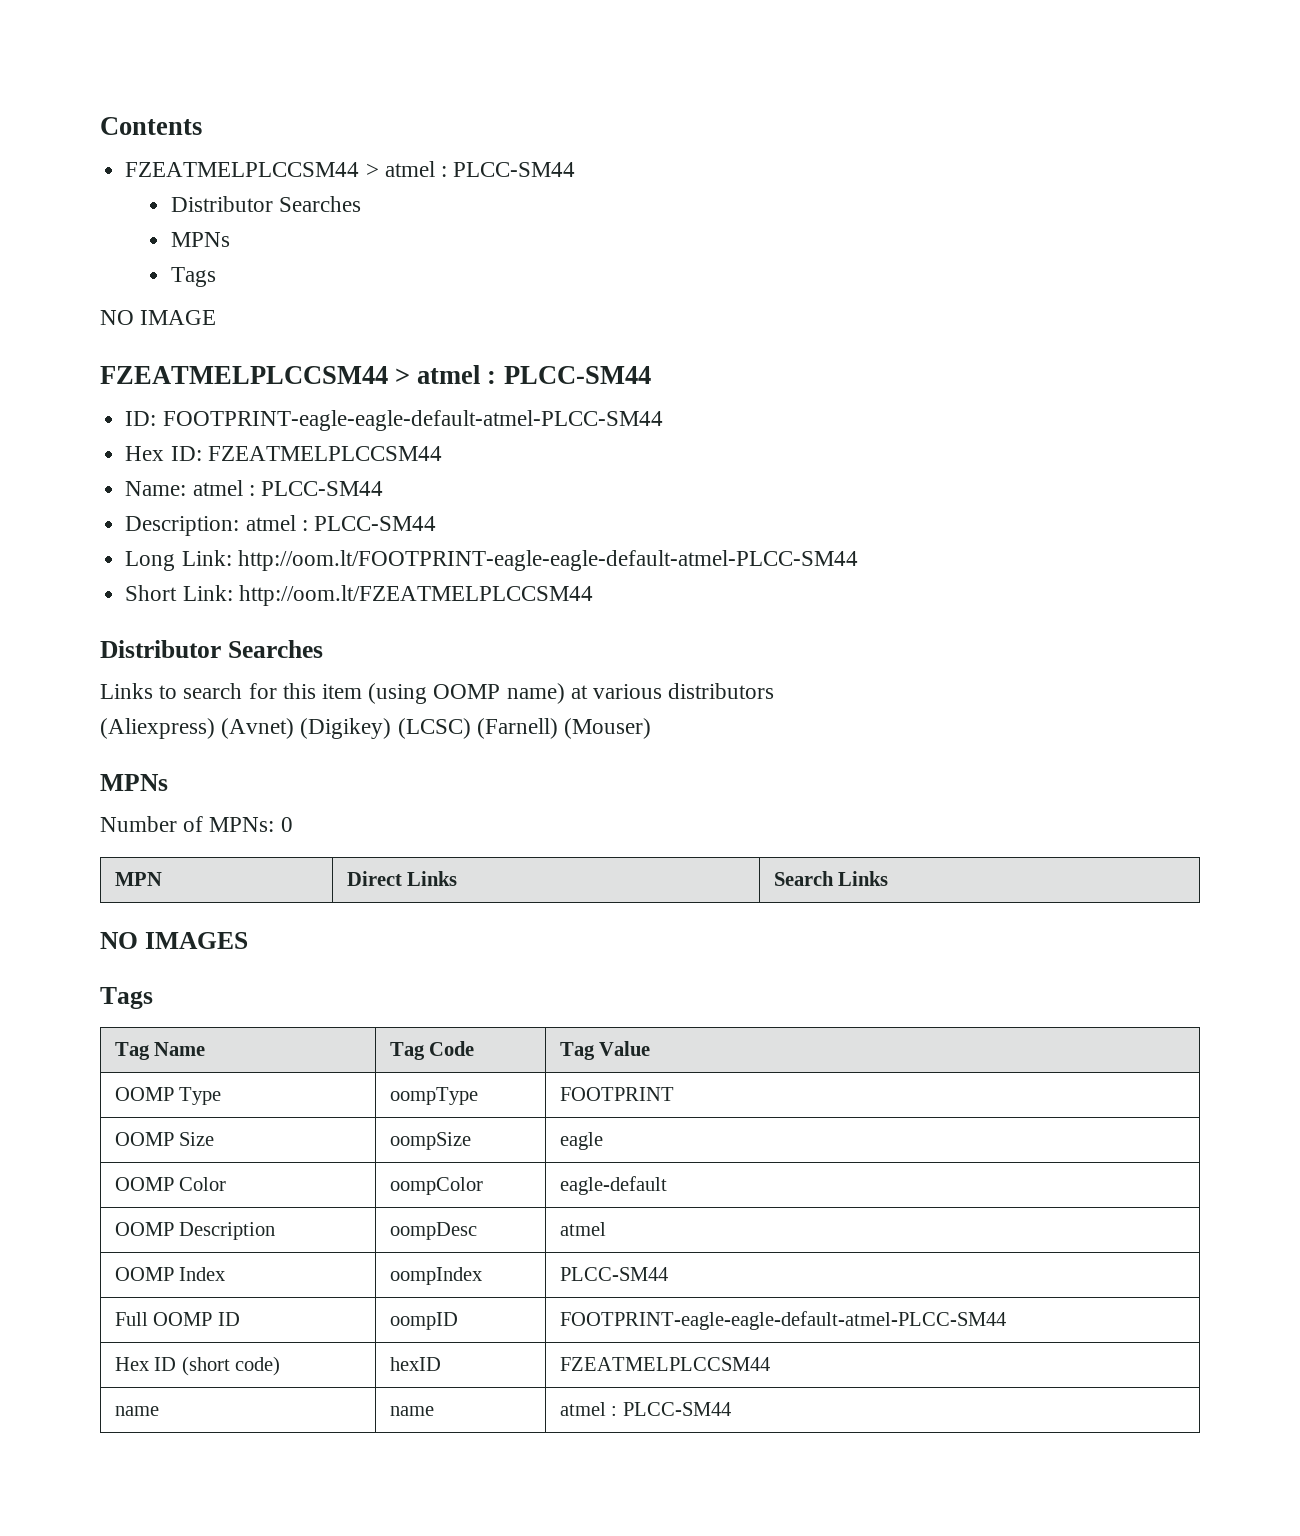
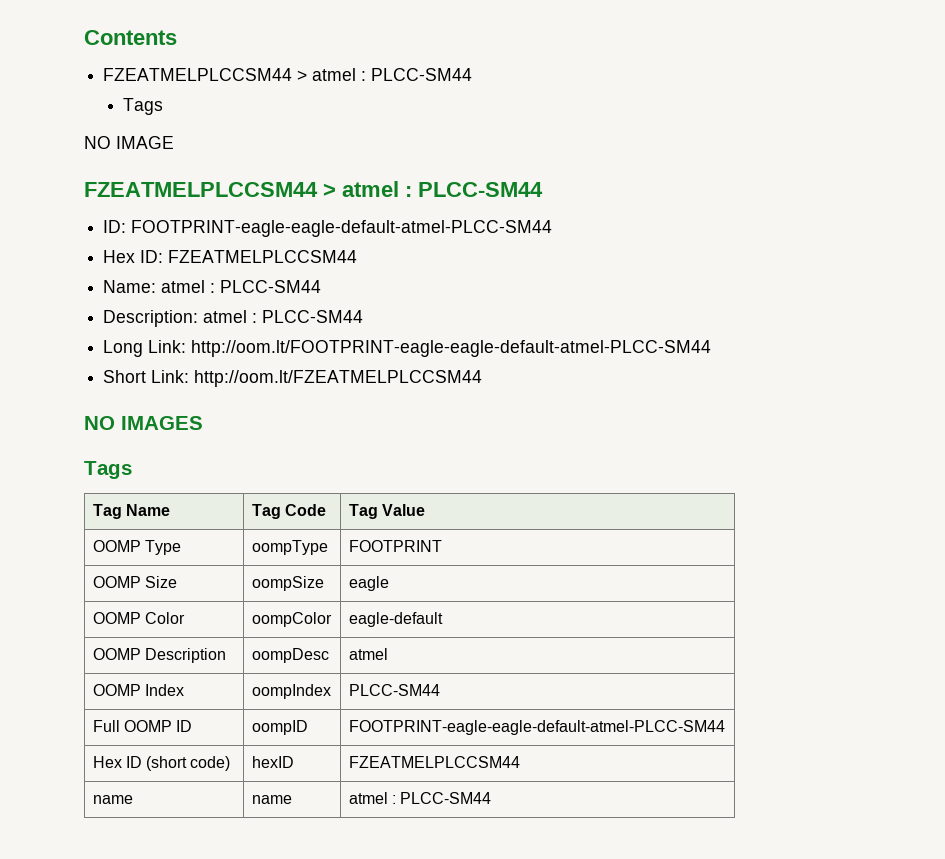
  Contents
  FZEATMELPLCCSM44 > atmel : PLCC-SM44
- Distributor Searches
- MPNs
  Short Link: http://oom.lt/FZEATMELPLCCSM44
- Distributor Searches
- Links to search for this item (using OOMP name) at various distributors
- (Aliexpress) (Avnet) (Digikey) (LCSC) (Farnell) (Mouser)
- MPNs
- Number of MPNs: 0
- MPN | Direct Links | Search Links

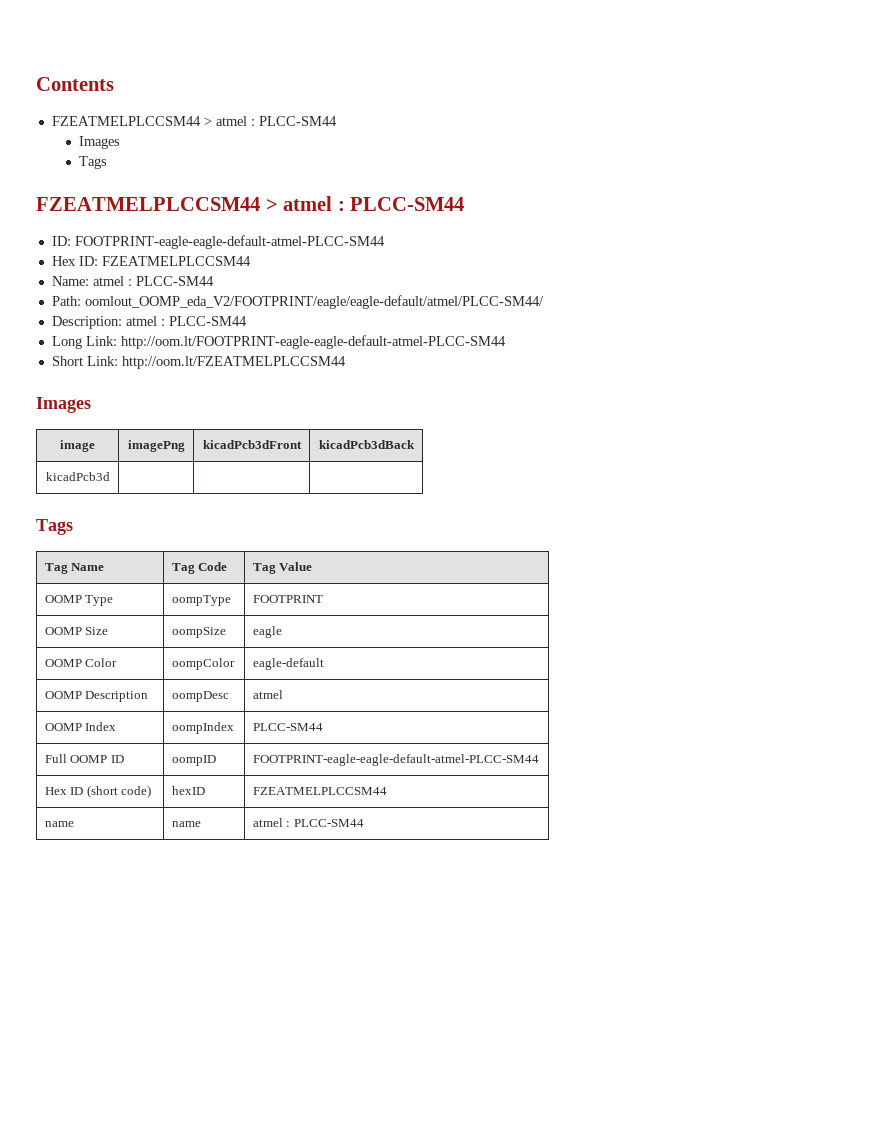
  Contents
  FZEATMELPLCCSM44 > atmel : PLCC-SM44
+ Images
  Tags
- NO IMAGE
+ Path: oomlout_OOMP_eda_V2/FOOTPRINT/eagle/eagle-default/atmel/PLCC-SM44/
  Short Link: http://oom.lt/FZEATMELPLCCSM44
- NO IMAGES
+ Images
+ image | imagePng | kicadPcb3dFront | kicadPcb3dBack
+ kicadPcb3d | | |

